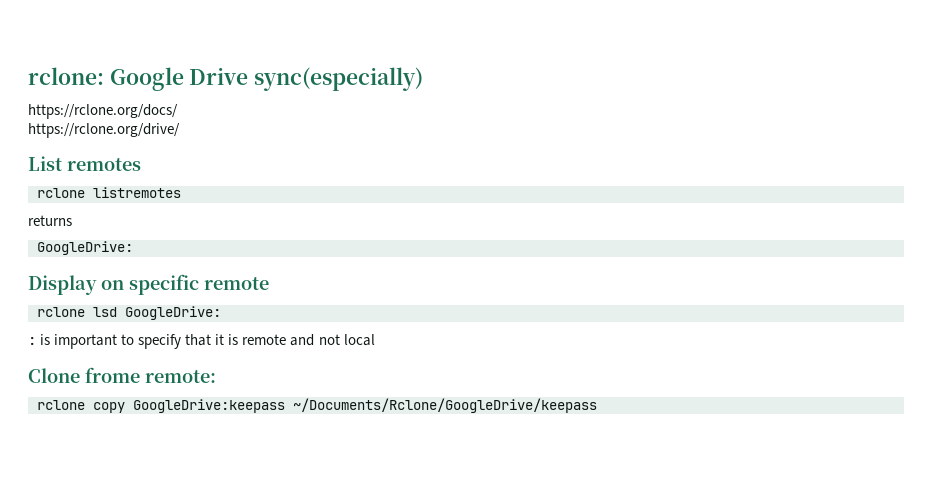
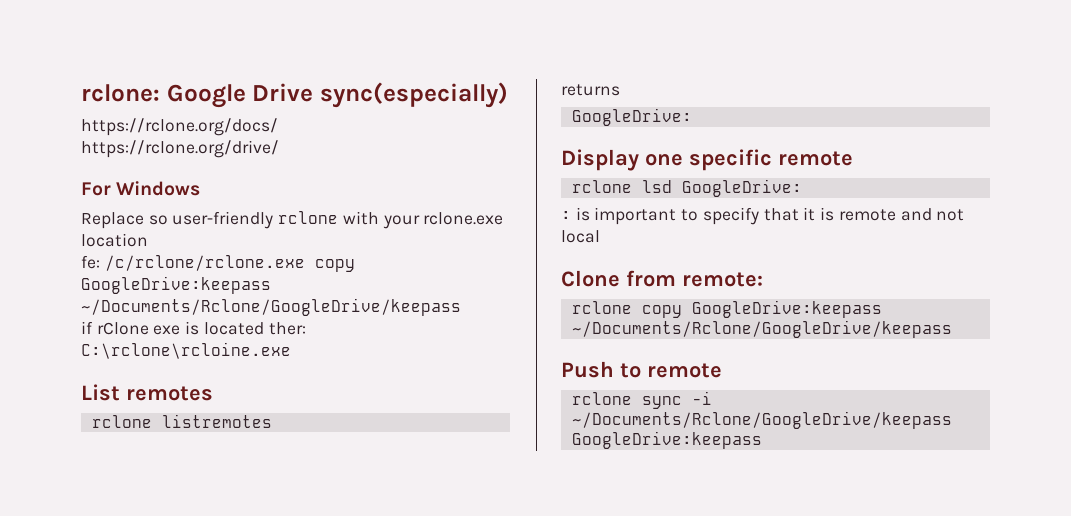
+ For Windows
+ Replace so user-friendly rclone with your rclone.exe location
+ fe: /c/rclone/rclone.exe copy GoogleDrive:keepass ~/Documents/Rclone/GoogleDrive/keepass
+ if rClone exe is located ther: C:\rclone\rcloine.exe
- Display on specific remote
+ Display one specific remote
- Clone frome remote:
+ Clone from remote:
+ Push to remote
+ rclone sync -i ~/Documents/Rclone/GoogleDrive/keepass GoogleDrive:keepass

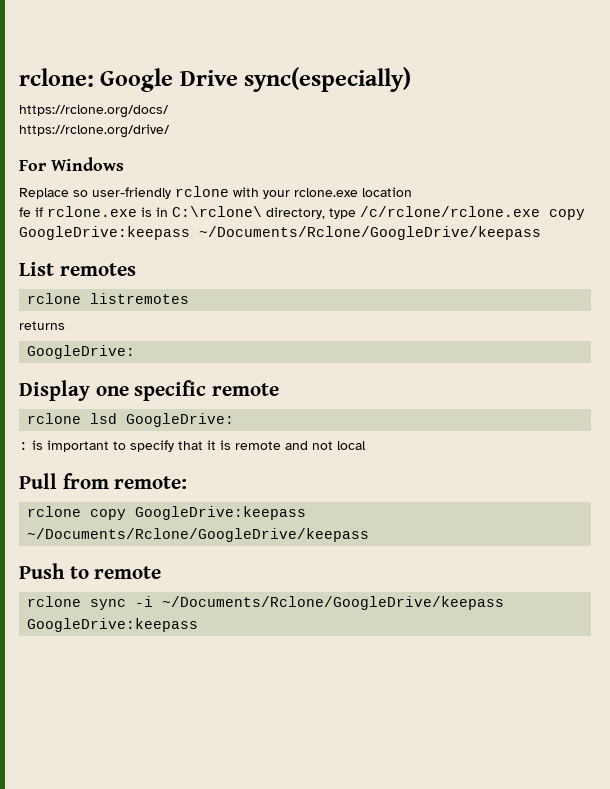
- fe: /c/rclone/rclone.exe copy GoogleDrive:keepass ~/Documents/Rclone/GoogleDrive/keepass
- if rClone exe is located ther: C:\rclone\rcloine.exe
+ fe if rclone.exe is in C:\rclone\ directory, type /c/rclone/rclone.exe copy GoogleDrive:keepass ~/Documents/Rclone/GoogleDrive/keepass
- Clone from remote:
+ Pull from remote:

